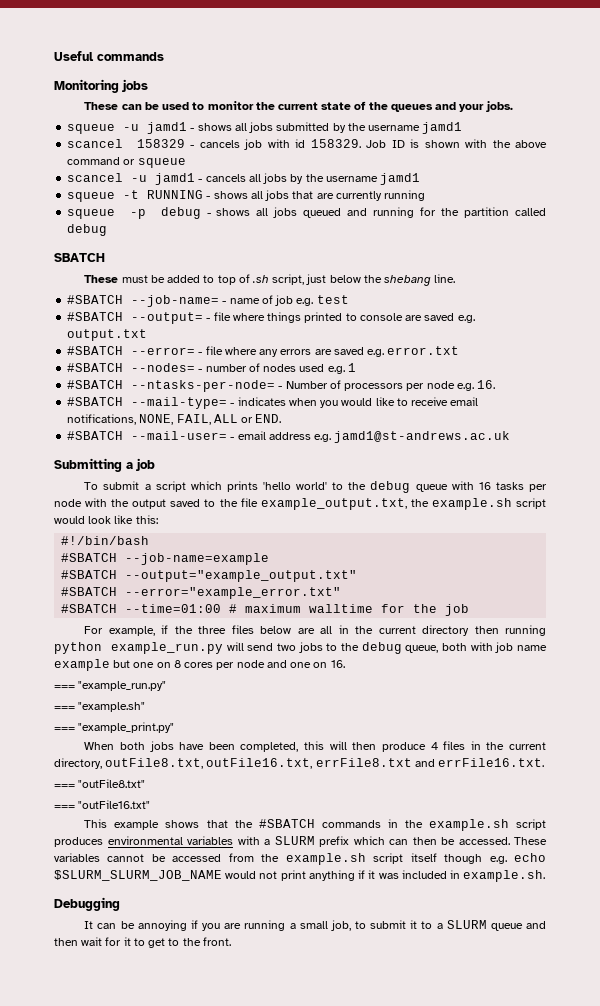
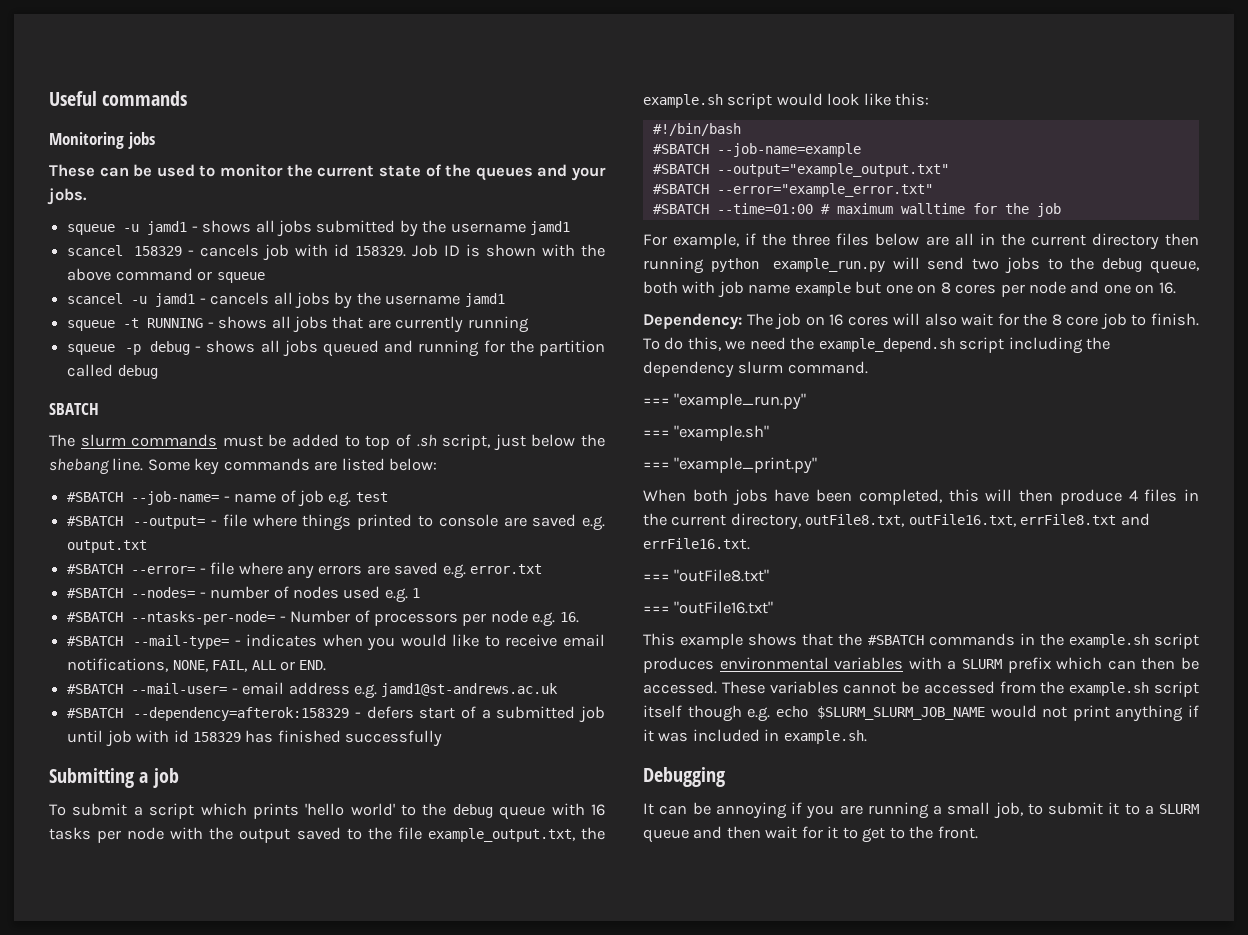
- These must be added to top of .sh script, just below the shebang line.
+ The slurm commands must be added to top of .sh script, just below the shebang line. Some key commands are listed below:
+ #SBATCH --dependency=afterok:158329 - defers start of a submitted job until job with id 158329 has finished successfully
+ Dependency: The job on 16 cores will also wait for the 8 core job to finish. To do this, we need the example_depend.sh script including the dependency slurm command.

